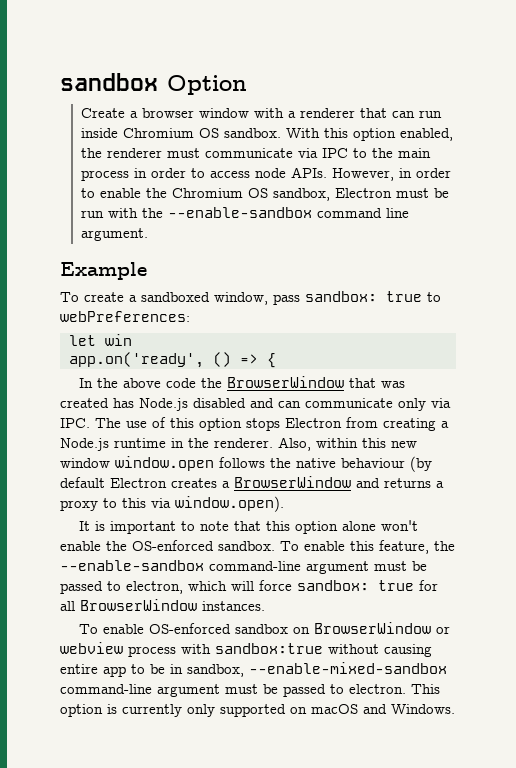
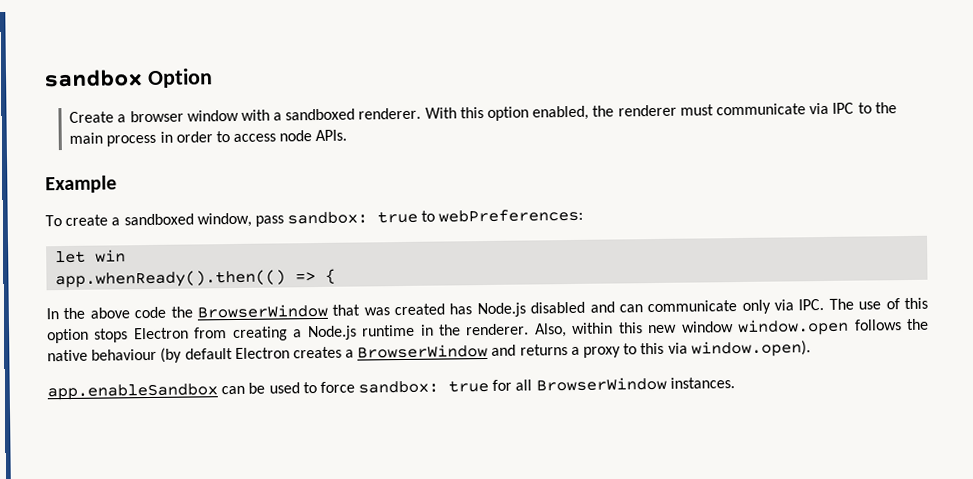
- Create a browser window with a renderer that can run inside Chromium OS sandbox.
+ Create a browser window with a sandboxed renderer.
- However, in order to enable the Chromium OS sandbox, Electron must be run with the --enable-sandbox command line argument.
- app.on('ready', () => {
+ app.whenReady().then(() => {
- It is important to note that this option alone won't enable the OS-enforced sandbox. To enable this feature, the --enable-sandbox command-line argument must be passed to electron, which will force sandbox: true for all BrowserWindow instances.
+ app.enableSandbox can be used to force sandbox: true for all BrowserWindow instances.
- To enable OS-enforced sandbox on BrowserWindow or webview process with sandbox:true without causing entire app to be in sandbox, --enable-mixed-sandbox command-line argument must be passed to electron. This option is currently only supported on macOS and Windows.

